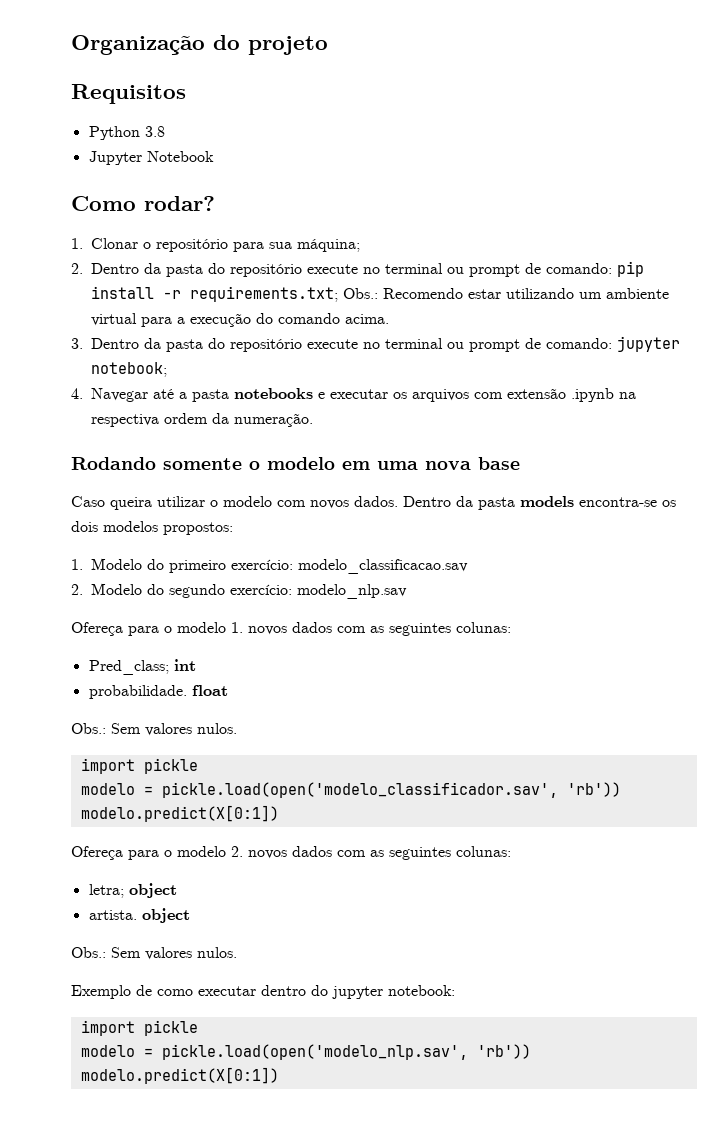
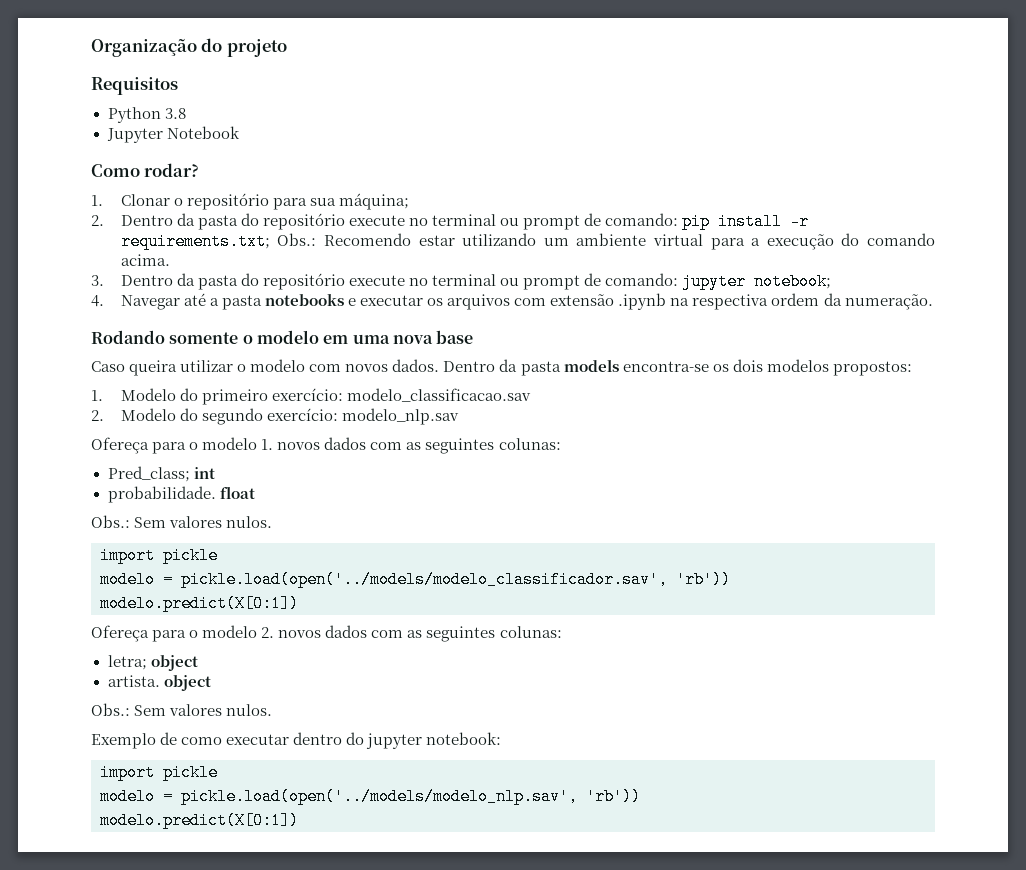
- modelo = pickle.load(open('modelo_classificador.sav', 'rb'))
+ modelo = pickle.load(open('../models/modelo_classificador.sav', 'rb'))
- modelo = pickle.load(open('modelo_nlp.sav', 'rb'))
+ modelo = pickle.load(open('../models/modelo_nlp.sav', 'rb'))

